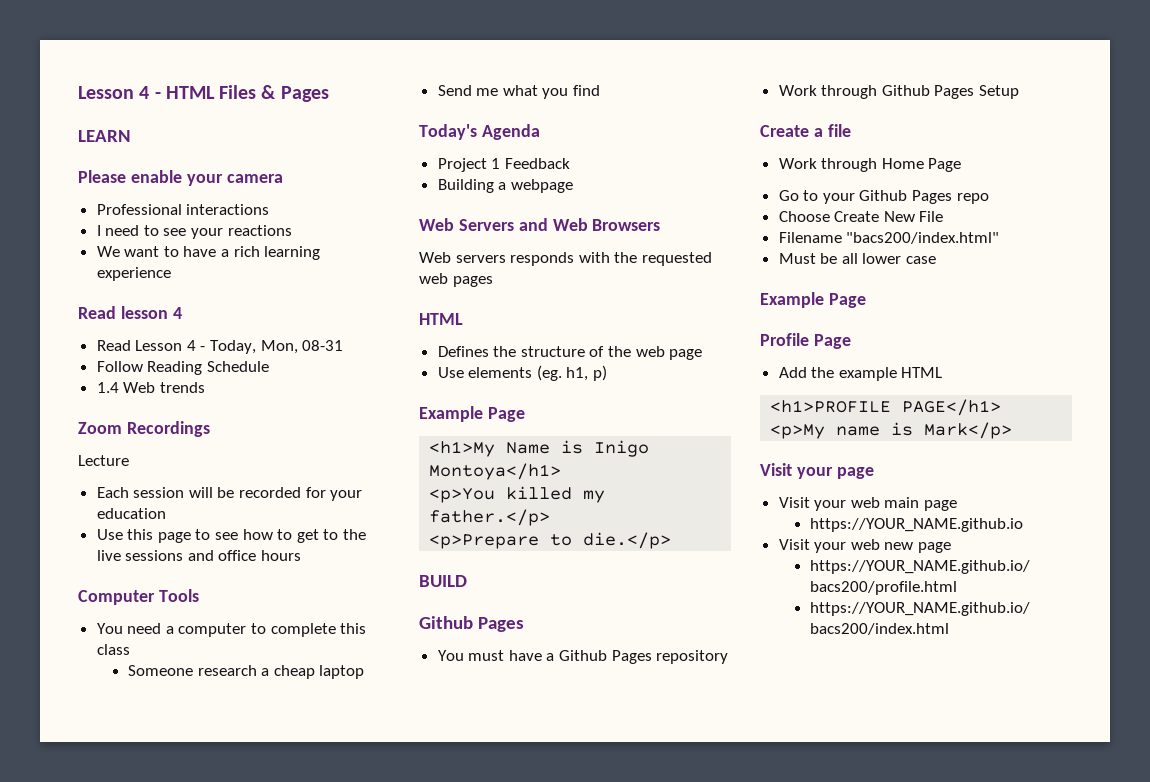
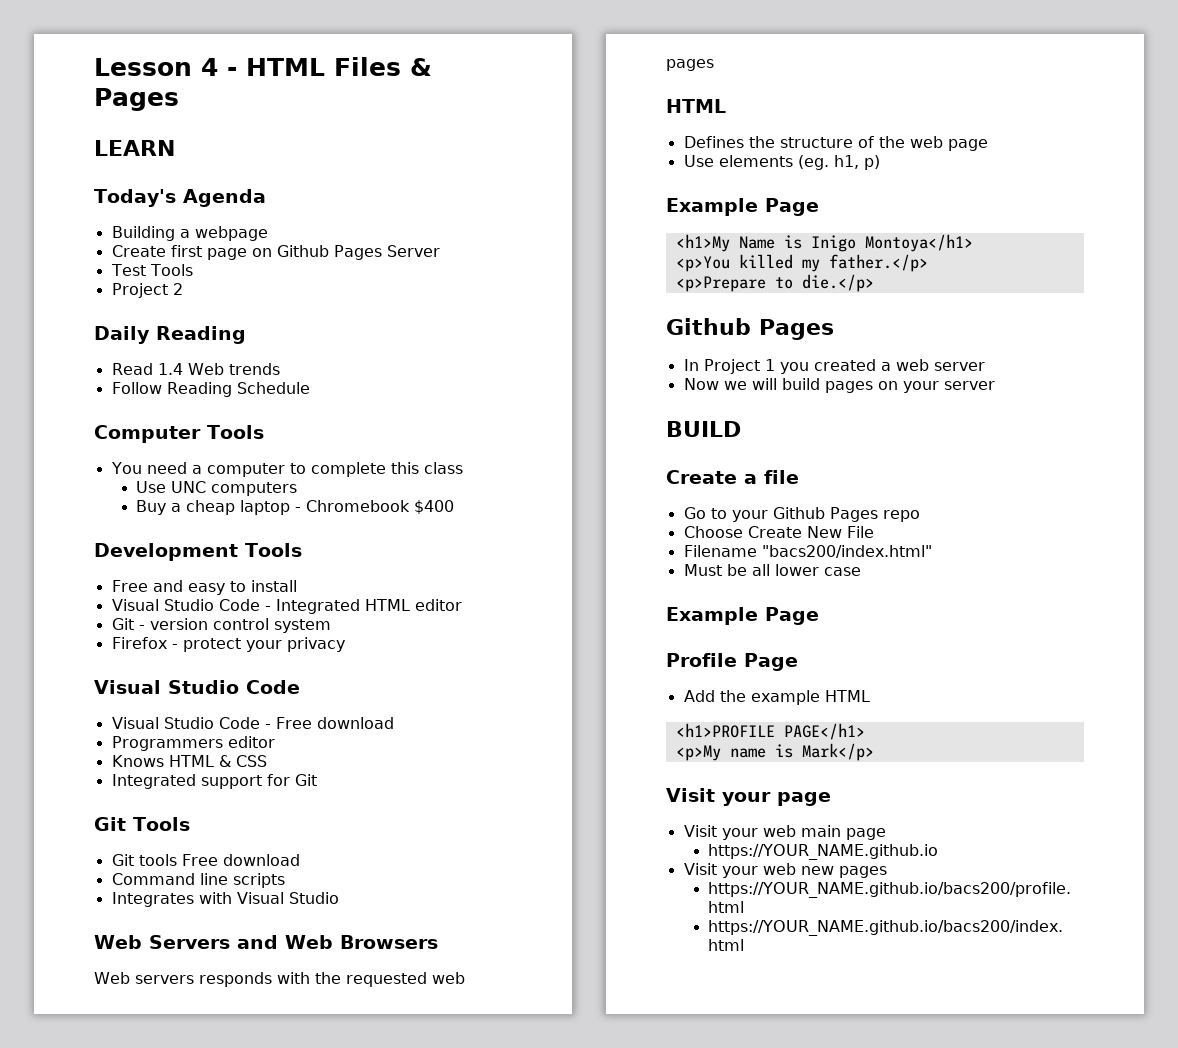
- Please enable your camera
- Professional interactions
- I need to see your reactions
- We want to have a rich learning experience
- Read lesson 4
- Read Lesson 4 - Today, Mon, 08-31
+ Today's Agenda
+ Building a webpage
+ Create first page on Github Pages Server
+ Test Tools
+ Project 2
+ Daily Reading
+ Read 1.4 Web trends
  Follow Reading Schedule
- 1.4 Web trends
- Zoom Recordings
- Lecture
- Each session will be recorded for your education
- Use this page to see how to get to the live sessions and office hours
- Someone research a cheap laptop
- Send me what you find
- Today's Agenda
- Project 1 Feedback
- Building a webpage
+ Use UNC computers
+ Buy a cheap laptop - Chromebook $400
+ Development Tools
+ Free and easy to install
+ Visual Studio Code - Integrated HTML editor
+ Git - version control system
+ Firefox - protect your privacy
+ Visual Studio Code
+ Visual Studio Code - Free download
+ Programmers editor
+ Knows HTML & CSS
+ Integrated support for Git
+ Git Tools
+ Git tools Free download
+ Command line scripts
+ Integrates with Visual Studio
- BUILD
- You must have a Github Pages repository
- Work through Github Pages Setup
+ In Project 1 you created a web server
+ Now we will build pages on your server
+ BUILD
- Work through Home Page
- Visit your web new page
+ Visit your web new pages

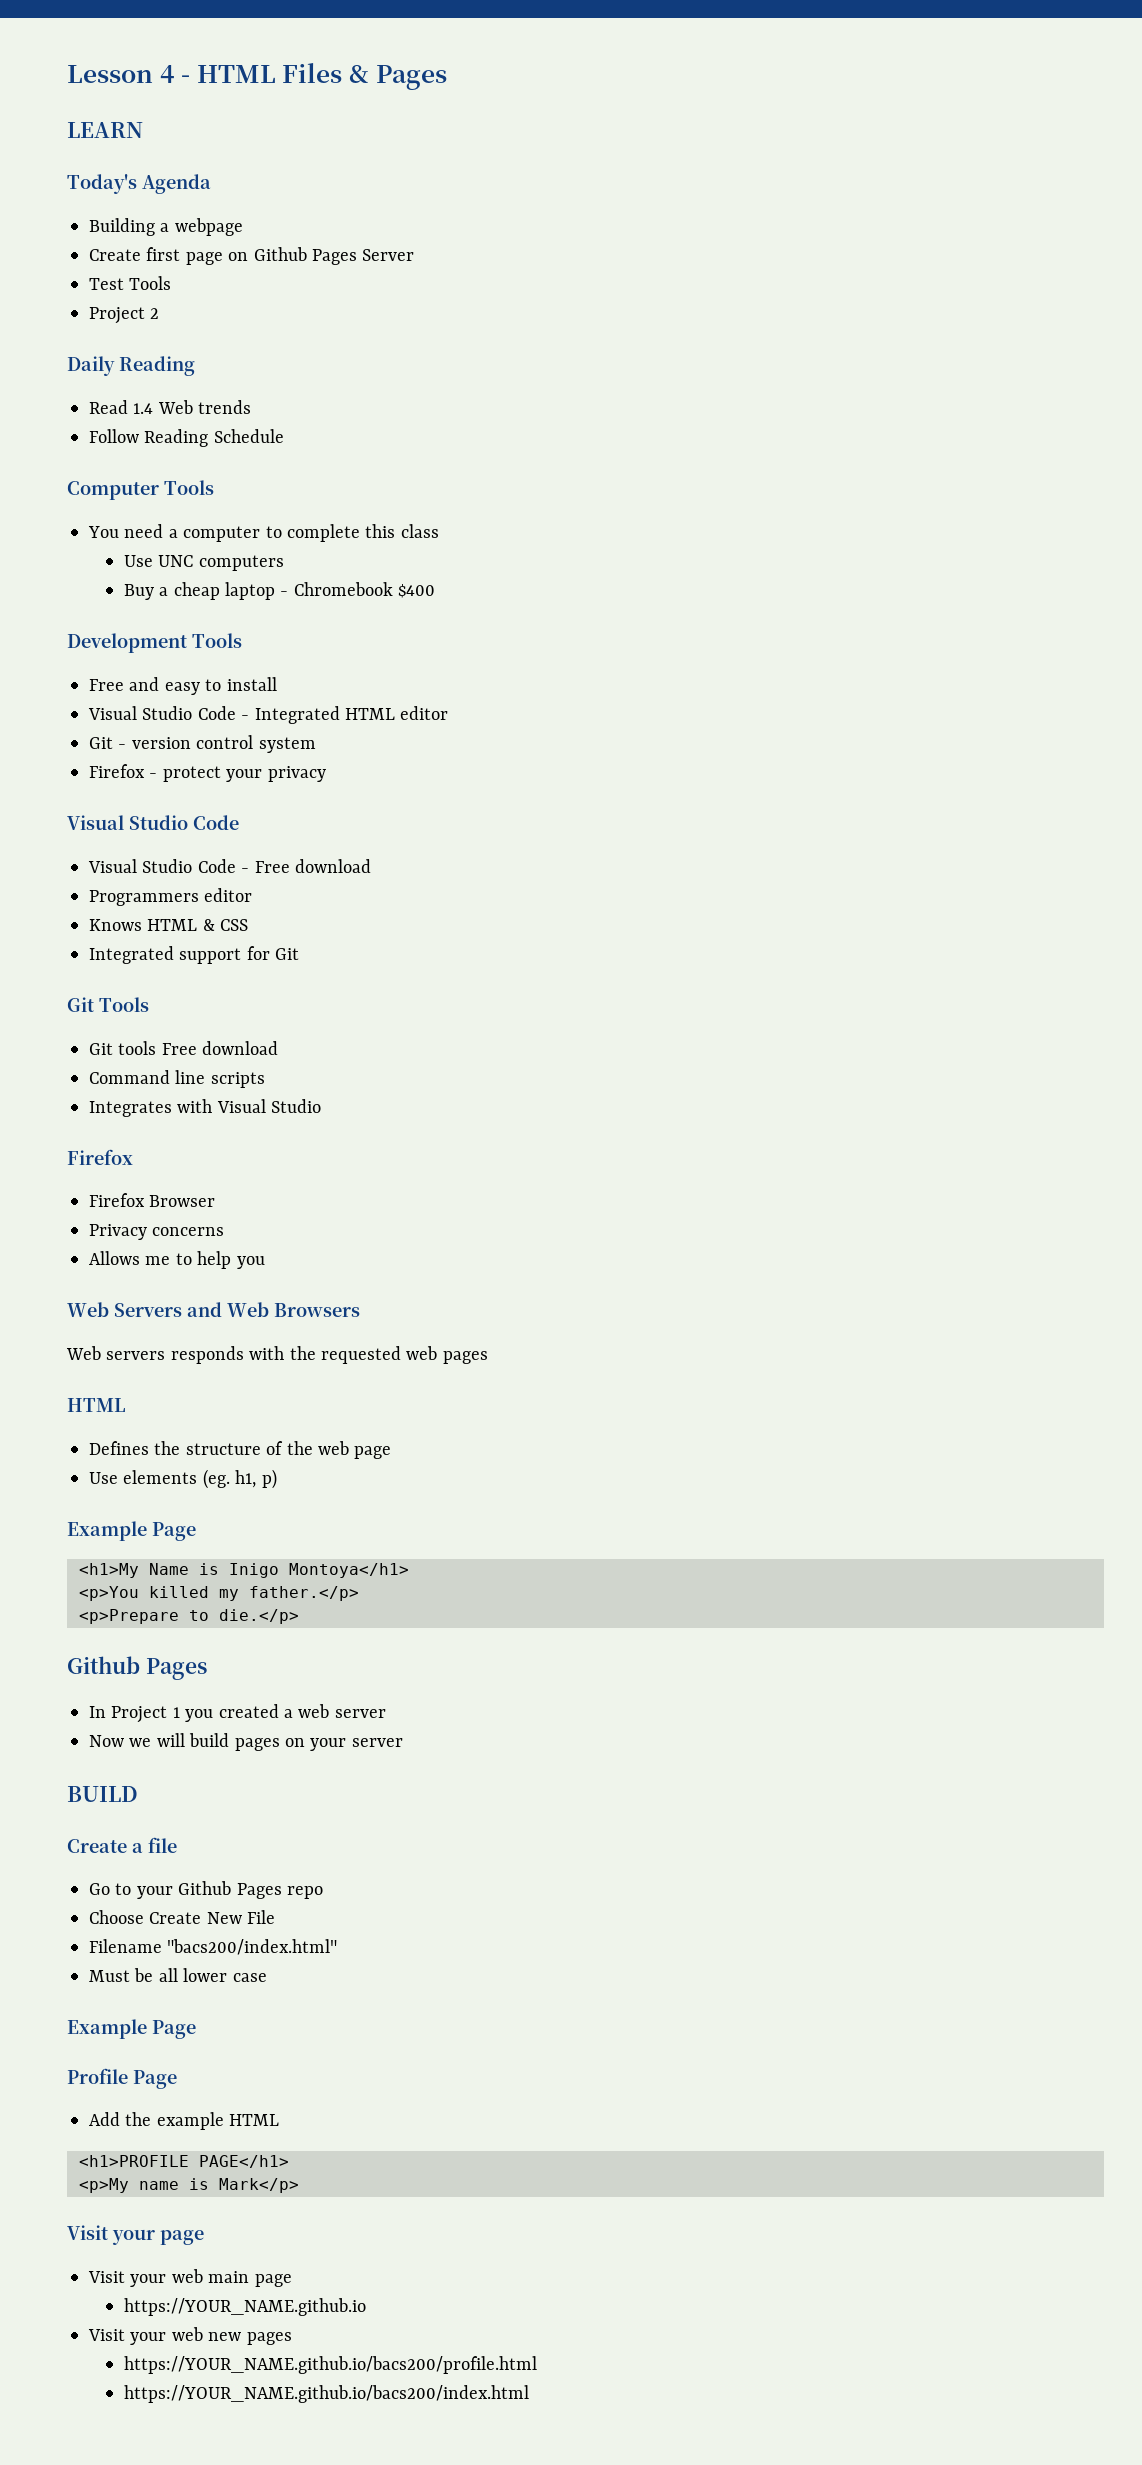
  Integrates with Visual Studio
+ Firefox
+ Firefox Browser
+ Privacy concerns
+ Allows me to help you

